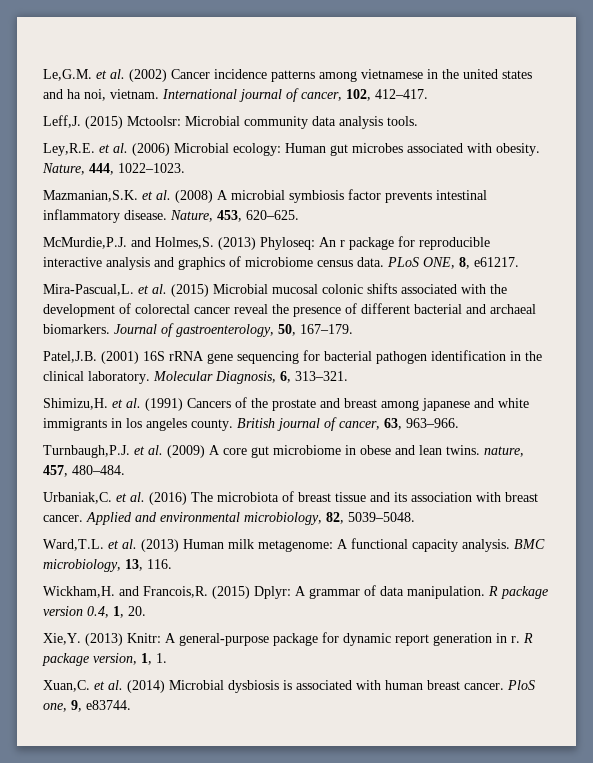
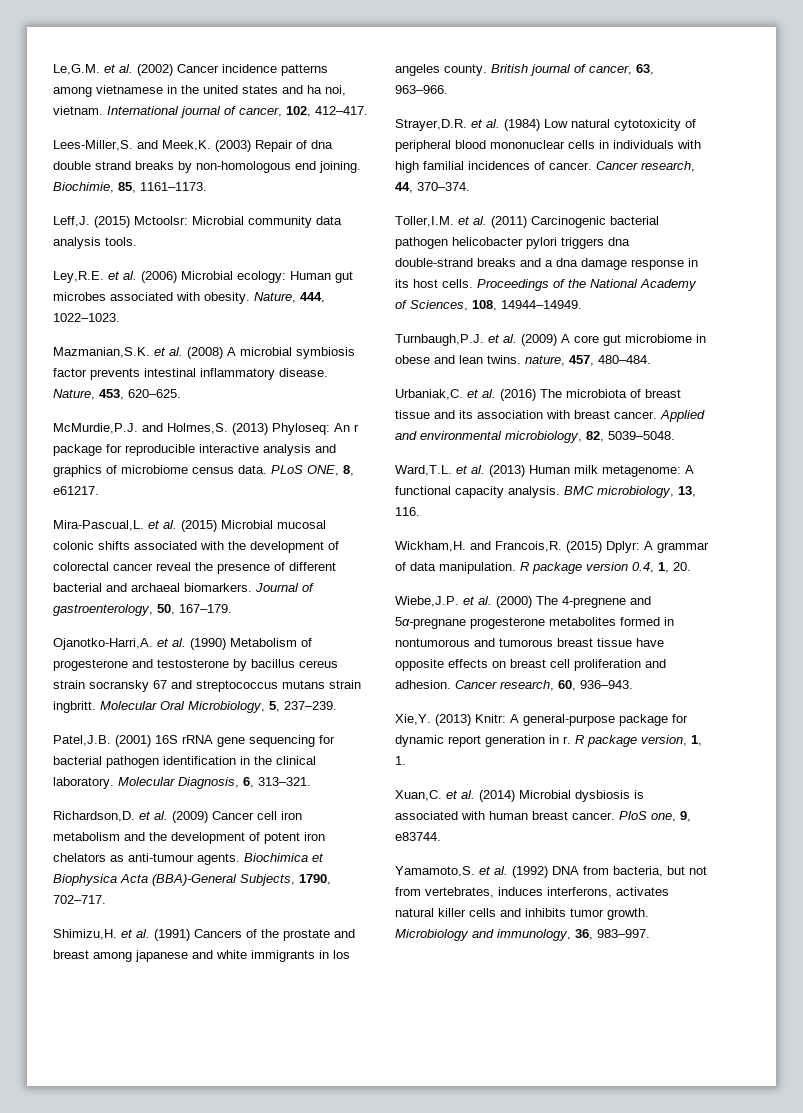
+ Lees-Miller,S. and Meek,K. (2003) Repair of dna double strand breaks by non-homologous end joining. Biochimie, 85, 1161–1173.
+ Ojanotko-Harri,A. et al. (1990) Metabolism of progesterone and testosterone by bacillus cereus strain socransky 67 and streptococcus mutans strain ingbritt. Molecular Oral Microbiology, 5, 237–239.
+ Richardson,D. et al. (2009) Cancer cell iron metabolism and the development of potent iron chelators as anti-tumour agents. Biochimica et Biophysica Acta (BBA)-General Subjects, 1790, 702–717.
+ Strayer,D.R. et al. (1984) Low natural cytotoxicity of peripheral blood mononuclear cells in individuals with high familial incidences of cancer. Cancer research, 44, 370–374.
+ Toller,I.M. et al. (2011) Carcinogenic bacterial pathogen helicobacter pylori triggers dna double-strand breaks and a dna damage response in its host cells. Proceedings of the National Academy of Sciences, 108, 14944–14949.
+ Wiebe,J.P. et al. (2000) The 4-pregnene and 5α-pregnane progesterone metabolites formed in nontumorous and tumorous breast tissue have opposite effects on breast cell proliferation and adhesion. Cancer research, 60, 936–943.
+ Yamamoto,S. et al. (1992) DNA from bacteria, but not from vertebrates, induces interferons, activates natural killer cells and inhibits tumor growth. Microbiology and immunology, 36, 983–997.

